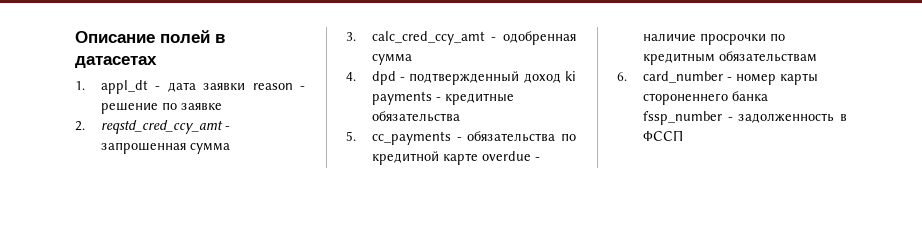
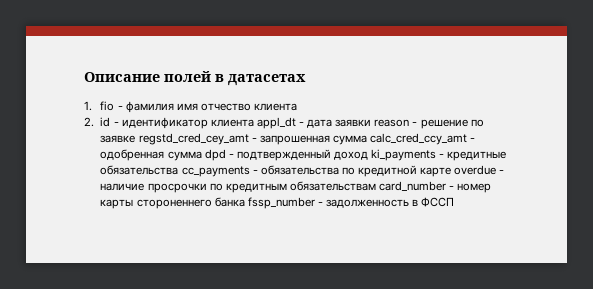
- 1. appl_dt - дата заявки reason - решение по заявке
- 2. reqstd_cred_ccy_amt - запрошенная сумма
- 3. calc_cred_ccy_amt - одобренная сумма
- 4. dpd - подтвержденный доход ki payments - кредитные обязательства
- 5. cc_payments - обязательства по кредитной карте overdue - наличие просрочки по кредитным обязательствам
- 6. card_number - номер карты стороненнего банка fssp_number - задолженность в ФССП
+ 1. fio - фамилия имя отчество клиента
+ 2. id - идентификатор клиента appl_dt - дата заявки reason - решение по заявке regstd_cred_cey_amt - запрошенная сумма calc_cred_ccy_amt - одобренная сумма dpd - подтвержденный доход ki_payments - кредитные обязательства cc_payments - обязательства по кредитной карте overdue - наличие просрочки по кредитным обязательствам card_number - номер карты стороненнего банка fssp_number - задолженность в ФССП

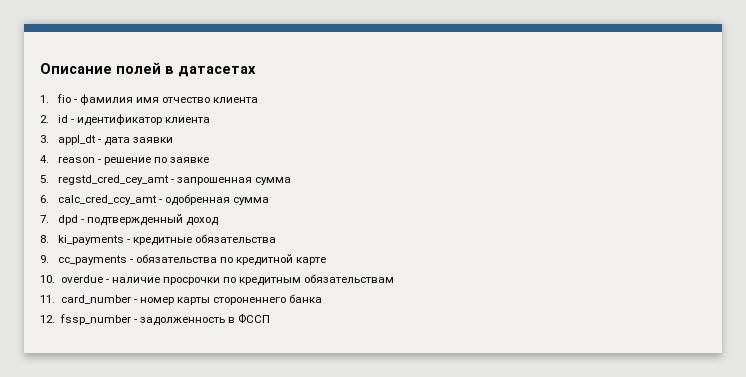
- 2. id - идентификатор клиента appl_dt - дата заявки reason - решение по заявке regstd_cred_cey_amt - запрошенная сумма calc_cred_ccy_amt - одобренная сумма dpd - подтвержденный доход ki_payments - кредитные обязательства cc_payments - обязательства по кредитной карте overdue - наличие просрочки по кредитным обязательствам card_number - номер карты стороненнего банка fssp_number - задолженность в ФССП
+ 2. id - идентификатор клиента
+ 3. appl_dt - дата заявки
+ 4. reason - решение по заявке
+ 5. regstd_cred_cey_amt - запрошенная сумма
+ 6. calc_cred_ccy_amt - одобренная сумма
+ 7. dpd - подтвержденный доход
+ 8. ki_payments - кредитные обязательства
+ 9. cc_payments - обязательства по кредитной карте
+ 10. overdue - наличие просрочки по кредитным обязательствам
+ 11. card_number - номер карты стороненнего банка
+ 12. fssp_number - задолженность в ФССП

